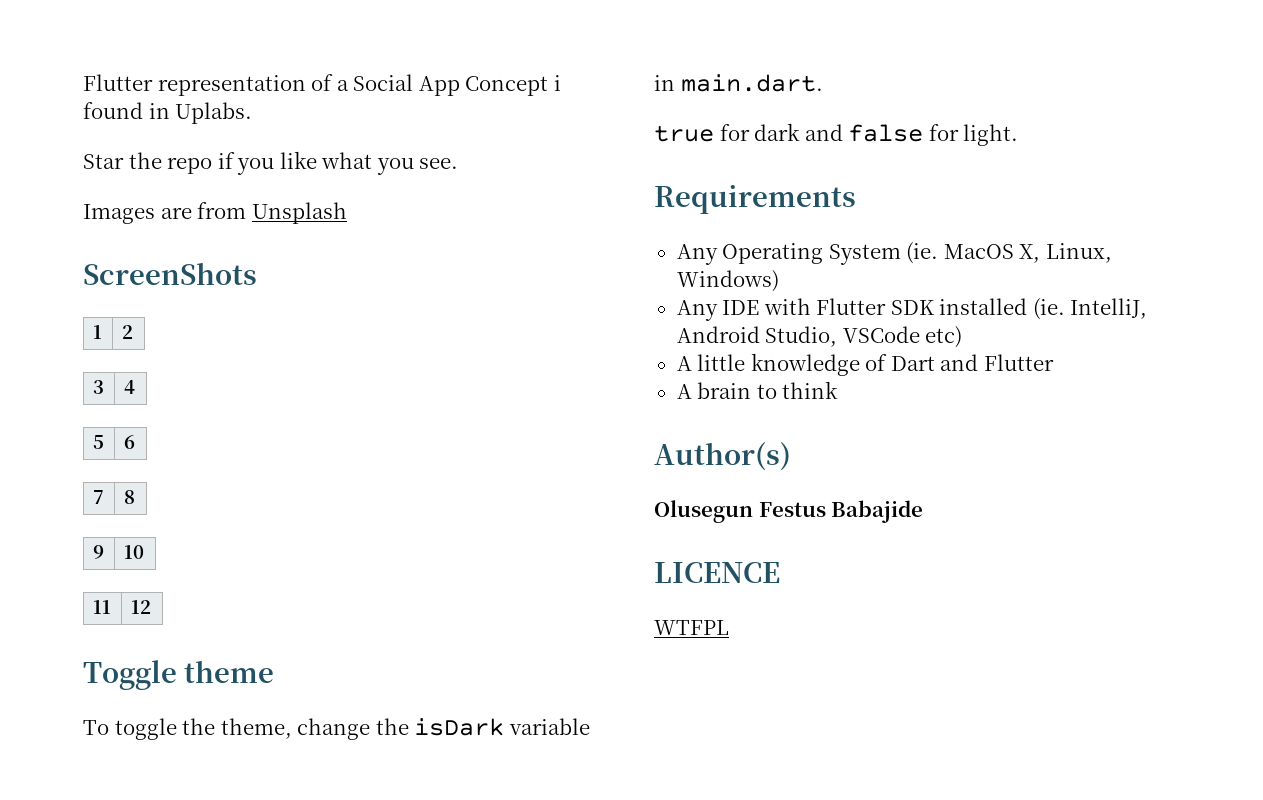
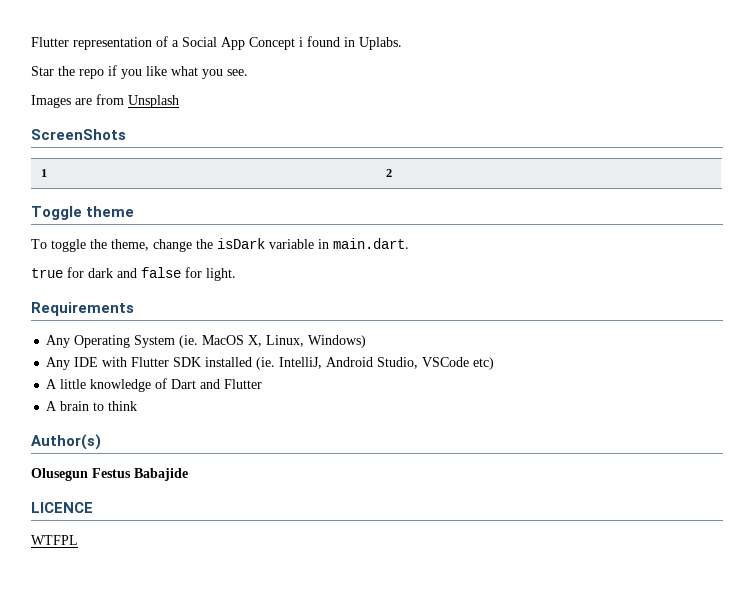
- 3 | 4
- 5 | 6
- 7 | 8
- 9 | 10
- 11 | 12

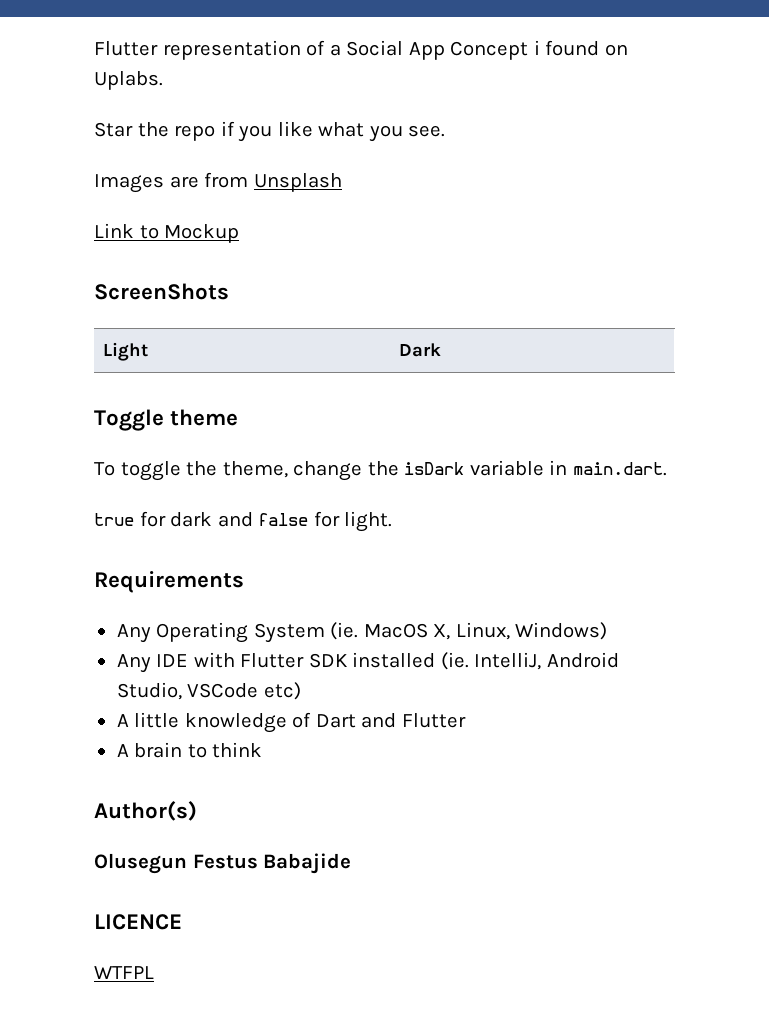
- Flutter representation of a Social App Concept i found in Uplabs.
+ Flutter representation of a Social App Concept i found on Uplabs.
+ Link to Mockup
- 1 | 2
+ Light | Dark

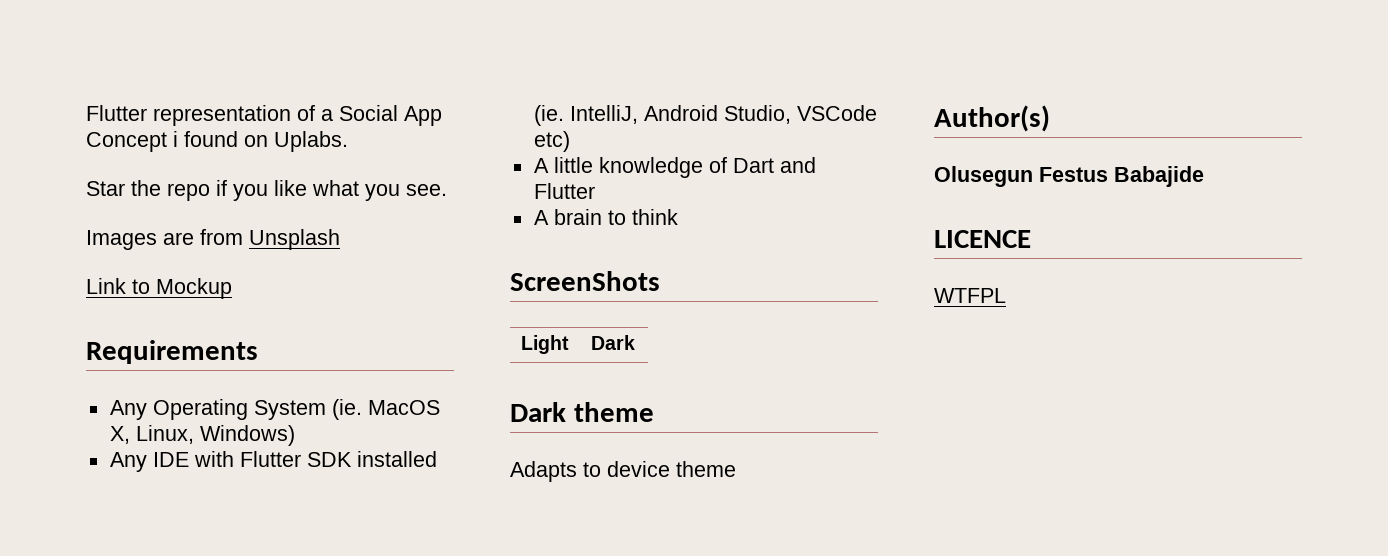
- ScreenShots
- Light | Dark
- Toggle theme
- To toggle the theme, change the isDark variable in main.dart.
- true for dark and false for light.
+ ScreenShots
+ Light | Dark
+ Dark theme
+ Adapts to device theme

